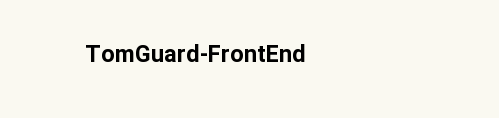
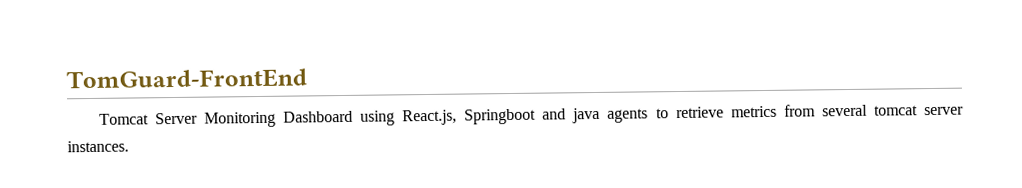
+ Tomcat Server Monitoring Dashboard using React.js, Springboot and java agents to retrieve metrics from several tomcat server instances.

